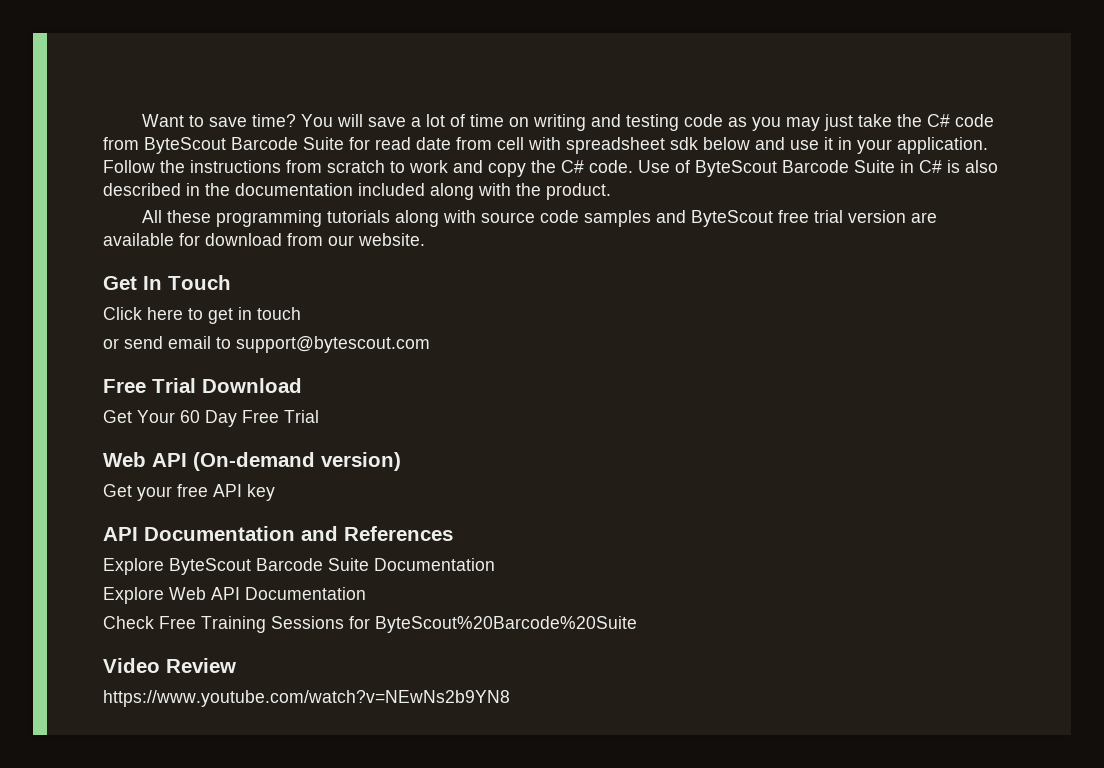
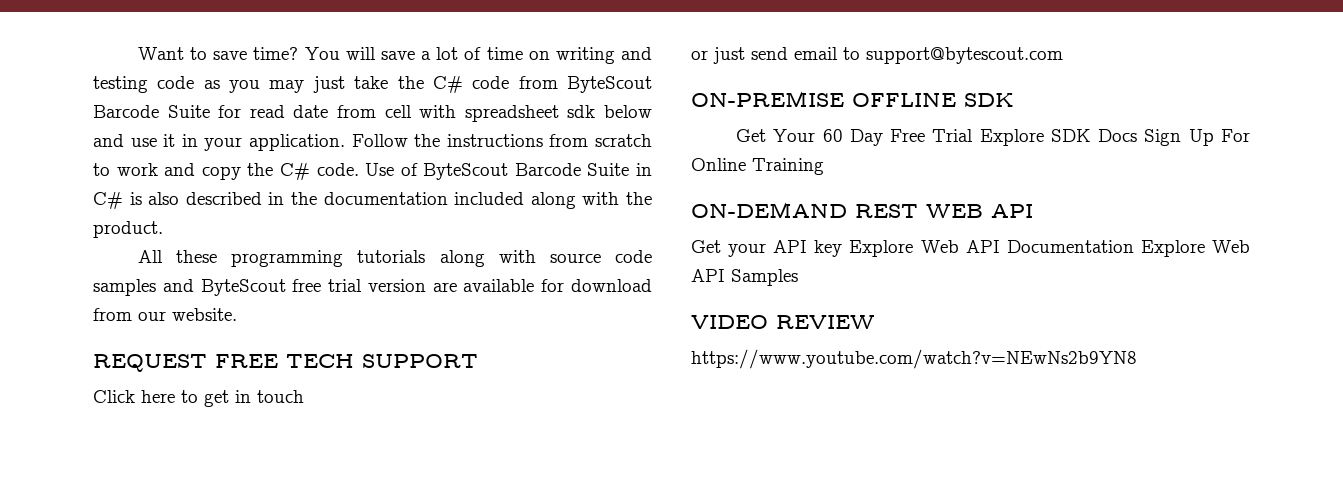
- Get In Touch
+ REQUEST FREE TECH SUPPORT
- or send email to support@bytescout.com
+ or just send email to support@bytescout.com
- Free Trial Download
+ ON-PREMISE OFFLINE SDK
- Get Your 60 Day Free Trial
- Web API (On-demand version)
+ Get Your 60 Day Free Trial Explore SDK Docs Sign Up For Online Training
+ ON-DEMAND REST WEB API
- Get your free API key
- API Documentation and References
- Explore ByteScout Barcode Suite Documentation
- Explore Web API Documentation
- Check Free Training Sessions for ByteScout%20Barcode%20Suite
- Video Review
+ Get your API key Explore Web API Documentation Explore Web API Samples
+ VIDEO REVIEW

